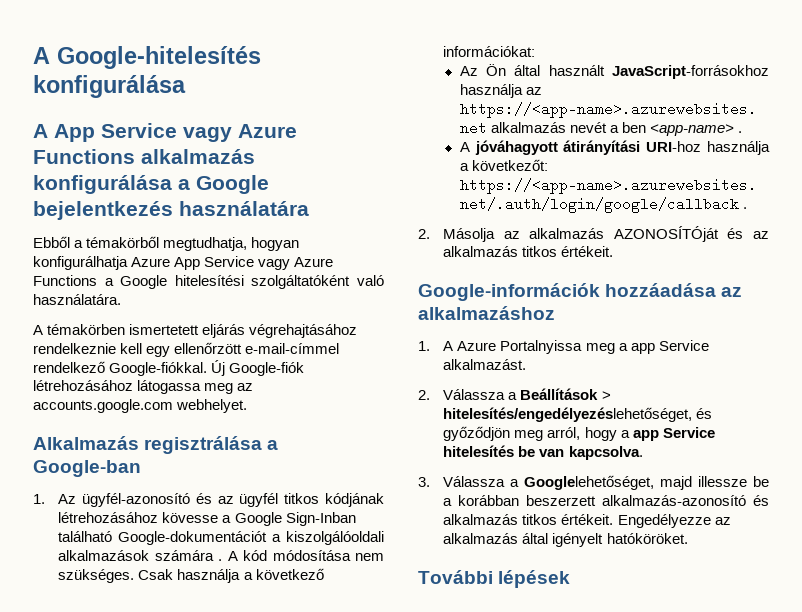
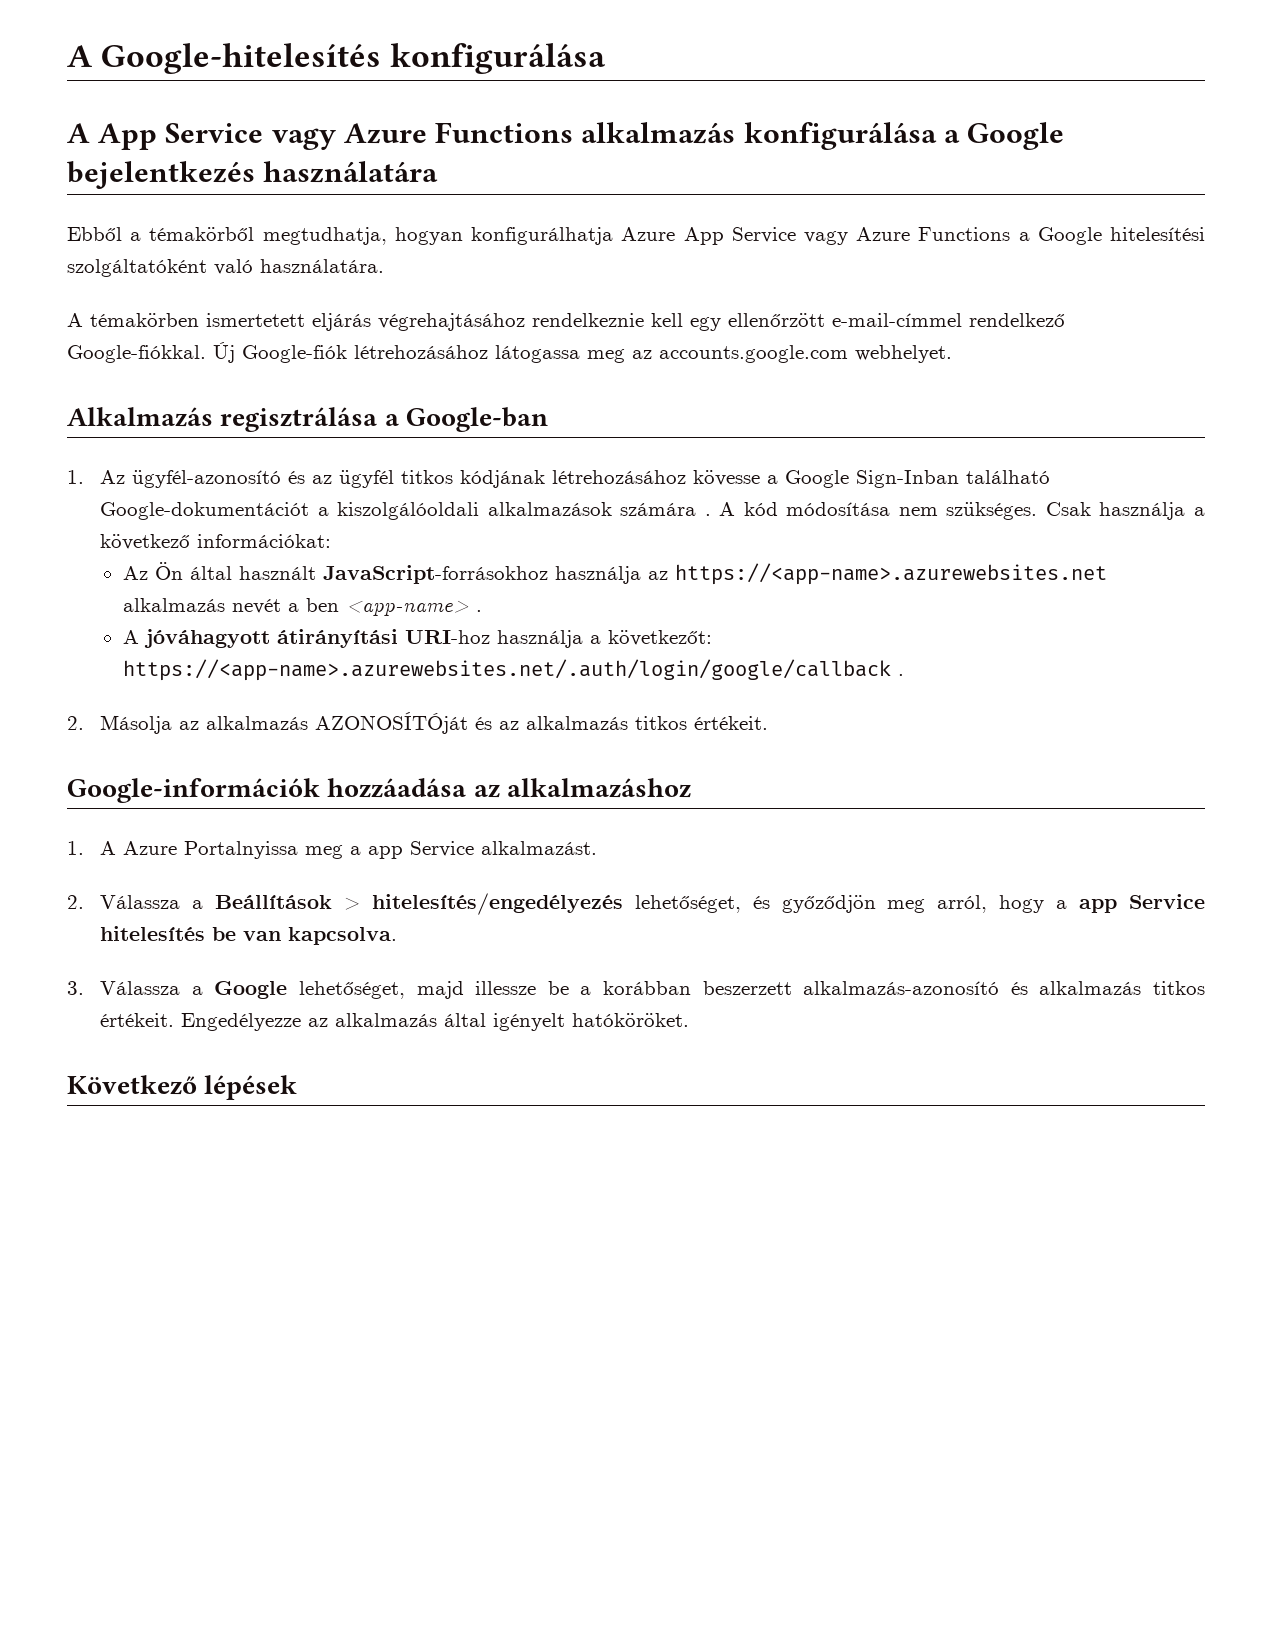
- 2. Válassza a Beállítások > hitelesítés/engedélyezéslehetőséget, és győződjön meg arról, hogy a app Service hitelesítés be van kapcsolva.
+ 2. Válassza a Beállítások > hitelesítés/engedélyezés lehetőséget, és győződjön meg arról, hogy a app Service hitelesítés be van kapcsolva.
- 3. Válassza a Googlelehetőséget, majd illessze be a korábban beszerzett alkalmazás-azonosító és alkalmazás titkos értékeit.
+ 3. Válassza a Google lehetőséget, majd illessze be a korábban beszerzett alkalmazás-azonosító és alkalmazás titkos értékeit.
- További lépések
+ Következő lépések

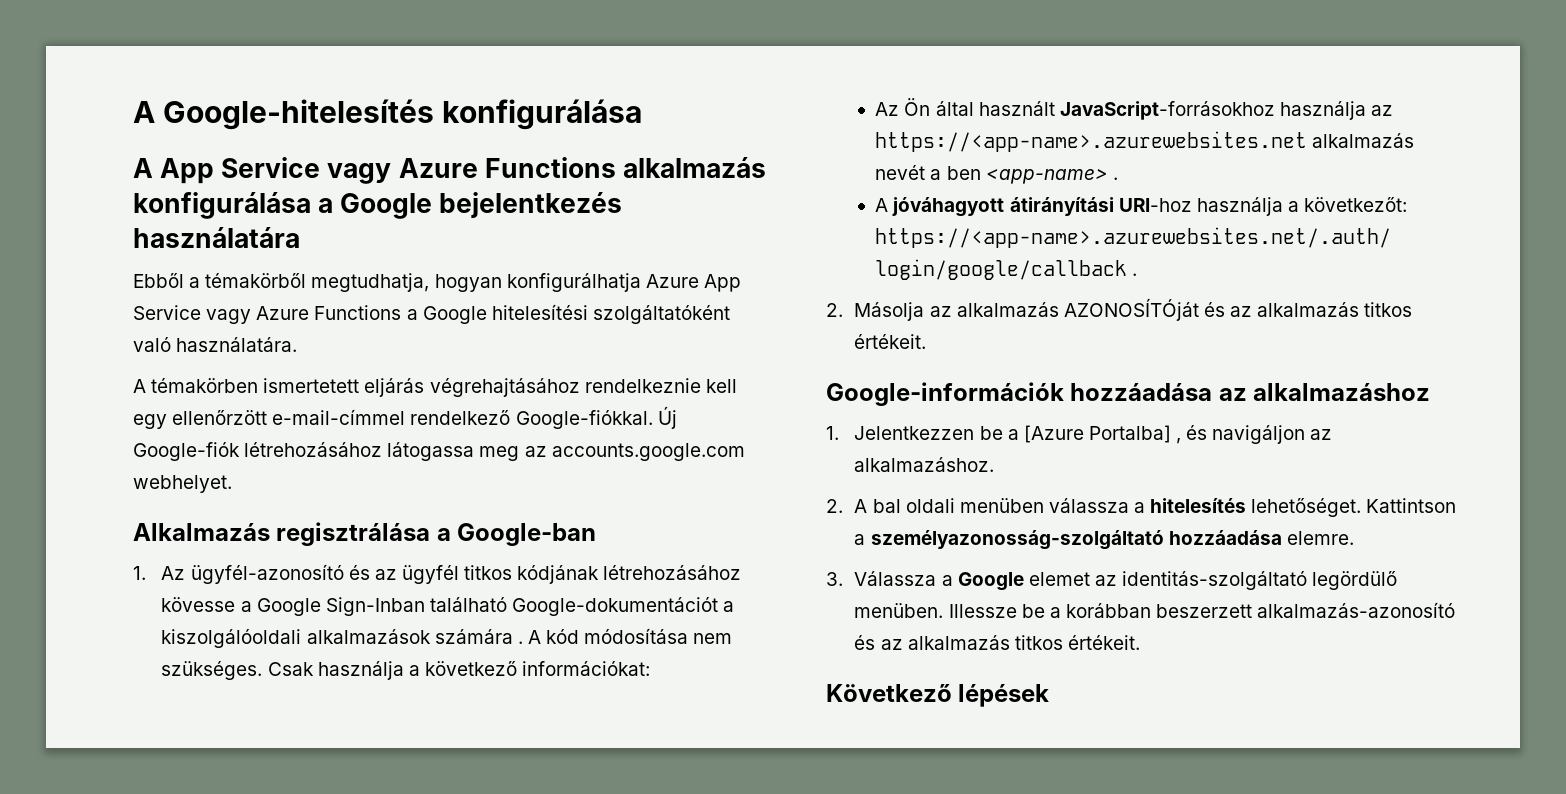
- 1. A Azure Portalnyissa meg a app Service alkalmazást.
- 2. Válassza a Beállítások > hitelesítés/engedélyezés lehetőséget, és győződjön meg arról, hogy a app Service hitelesítés be van kapcsolva.
- 3. Válassza a Google lehetőséget, majd illessze be a korábban beszerzett alkalmazás-azonosító és alkalmazás titkos értékeit. Engedélyezze az alkalmazás által igényelt hatóköröket.
+ 1. Jelentkezzen be a [Azure Portalba] , és navigáljon az alkalmazáshoz.
+ 2. A bal oldali menüben válassza a hitelesítés lehetőséget. Kattintson a személyazonosság-szolgáltató hozzáadása elemre.
+ 3. Válassza a Google elemet az identitás-szolgáltató legördülő menüben. Illessze be a korábban beszerzett alkalmazás-azonosító és az alkalmazás titkos értékeit.

